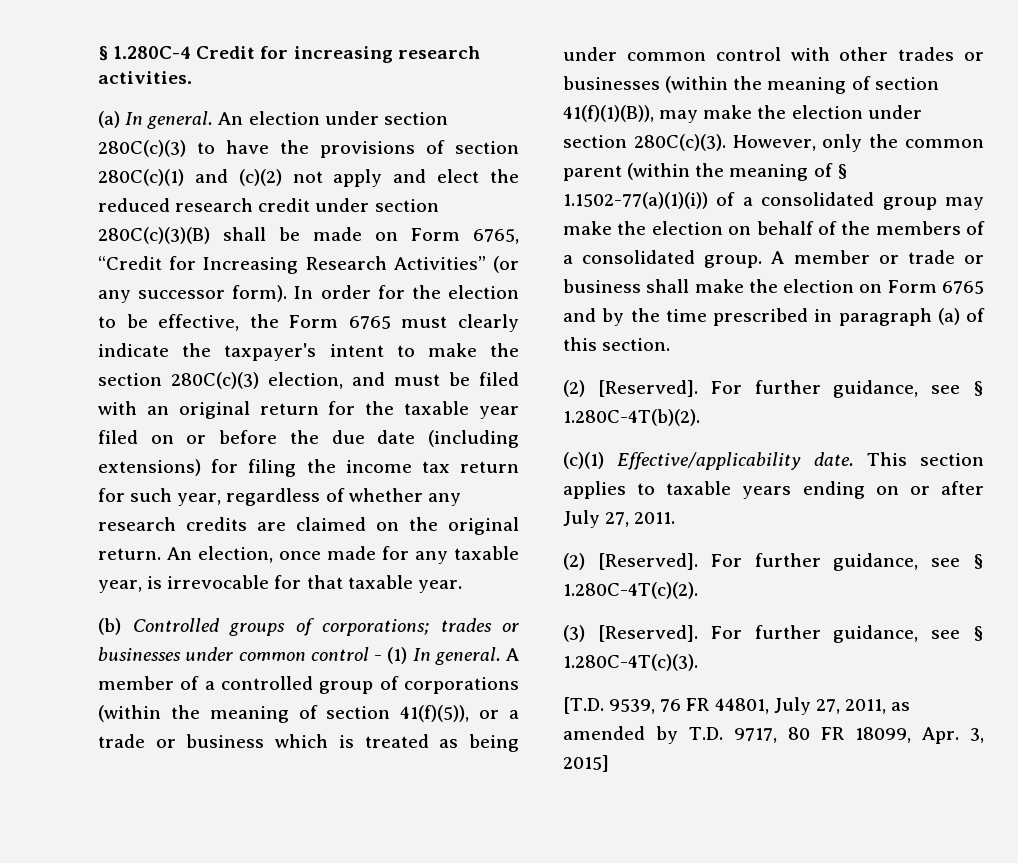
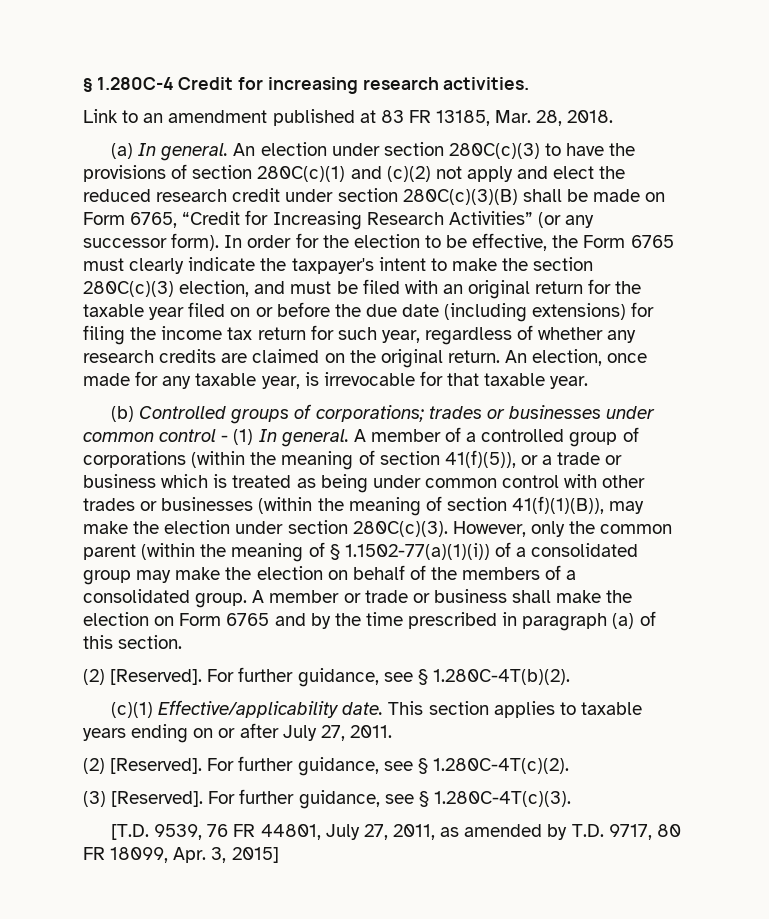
+ Link to an amendment published at 83 FR 13185, Mar. 28, 2018.

